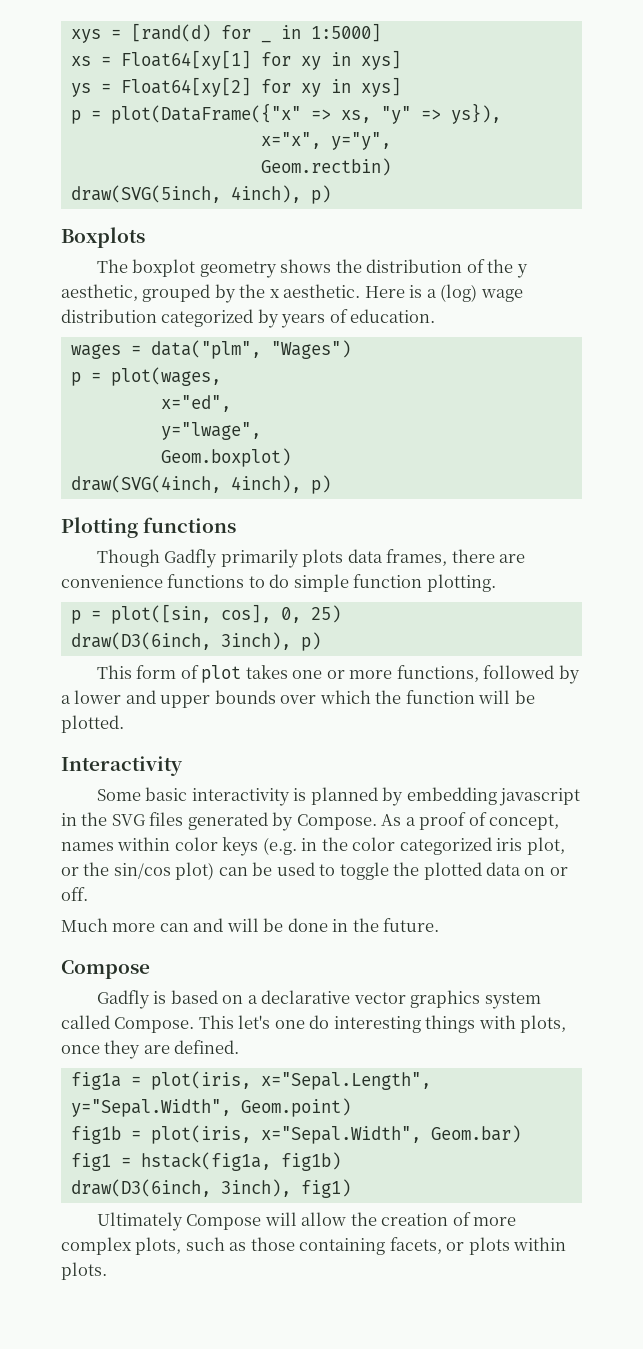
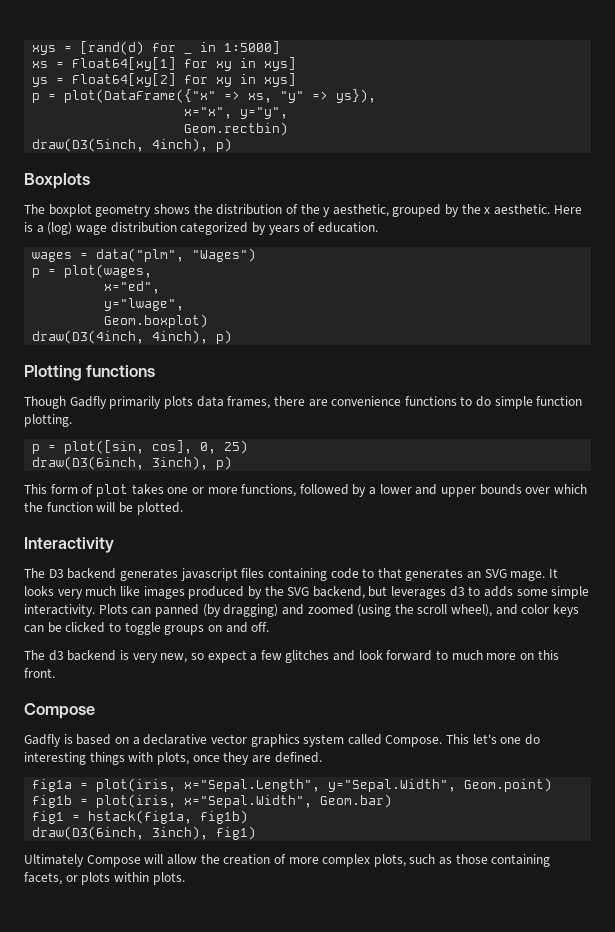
- draw(SVG(5inch, 4inch), p)
+ draw(D3(5inch, 4inch), p)
- draw(SVG(4inch, 4inch), p)
+ draw(D3(4inch, 4inch), p)
- Some basic interactivity is planned by embedding javascript in the SVG files generated by Compose. As a proof of concept, names within color keys (e.g. in the color categorized iris plot, or the sin/cos plot) can be used to toggle the plotted data on or off.
- Much more can and will be done in the future.
+ The D3 backend generates javascript files containing code to that generates an SVG mage. It looks very much like images produced by the SVG backend, but leverages d3 to adds some simple interactivity. Plots can panned (by dragging) and zoomed (using the scroll wheel), and color keys can be clicked to toggle groups on and off.
+ The d3 backend is very new, so expect a few glitches and look forward to much more on this front.

